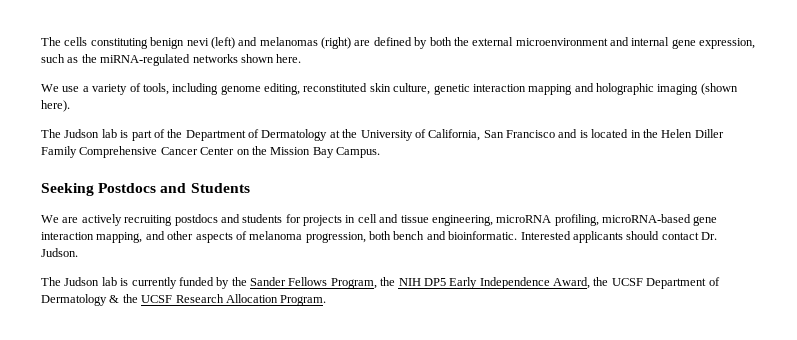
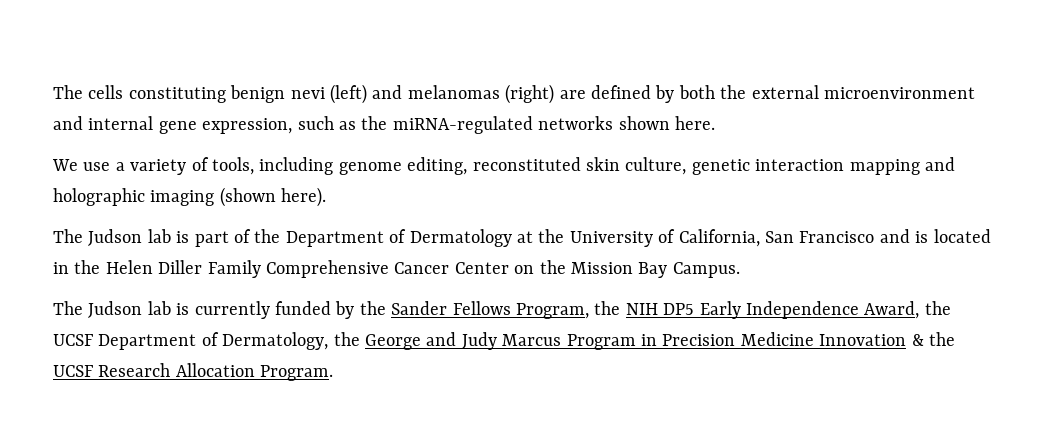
- Seeking Postdocs and Students
- We are actively recruiting postdocs and students for projects in cell and tissue engineering, microRNA profiling, microRNA-based gene interaction mapping, and other aspects of melanoma progression, both bench and bioinformatic. Interested applicants should contact Dr. Judson.
- The Judson lab is currently funded by the Sander Fellows Program, the NIH DP5 Early Independence Award, the UCSF Department of Dermatology & the UCSF Research Allocation Program.
+ The Judson lab is currently funded by the Sander Fellows Program, the NIH DP5 Early Independence Award, the UCSF Department of Dermatology, the George and Judy Marcus Program in Precision Medicine Innovation & the UCSF Research Allocation Program.

